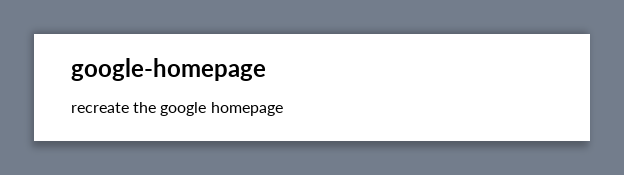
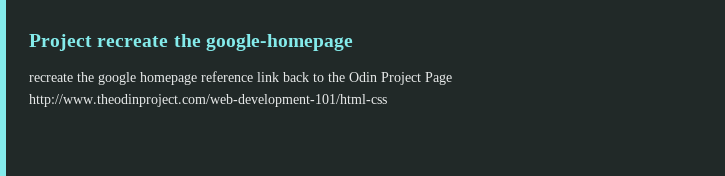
- google-homepage
+ Project recreate the google-homepage
- recreate the google homepage
+ recreate the google homepage reference link back to the Odin Project Page http://www.theodinproject.com/web-development-101/html-css

